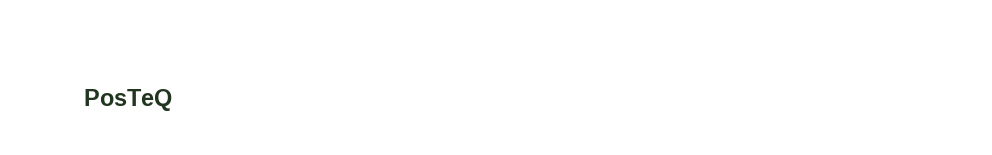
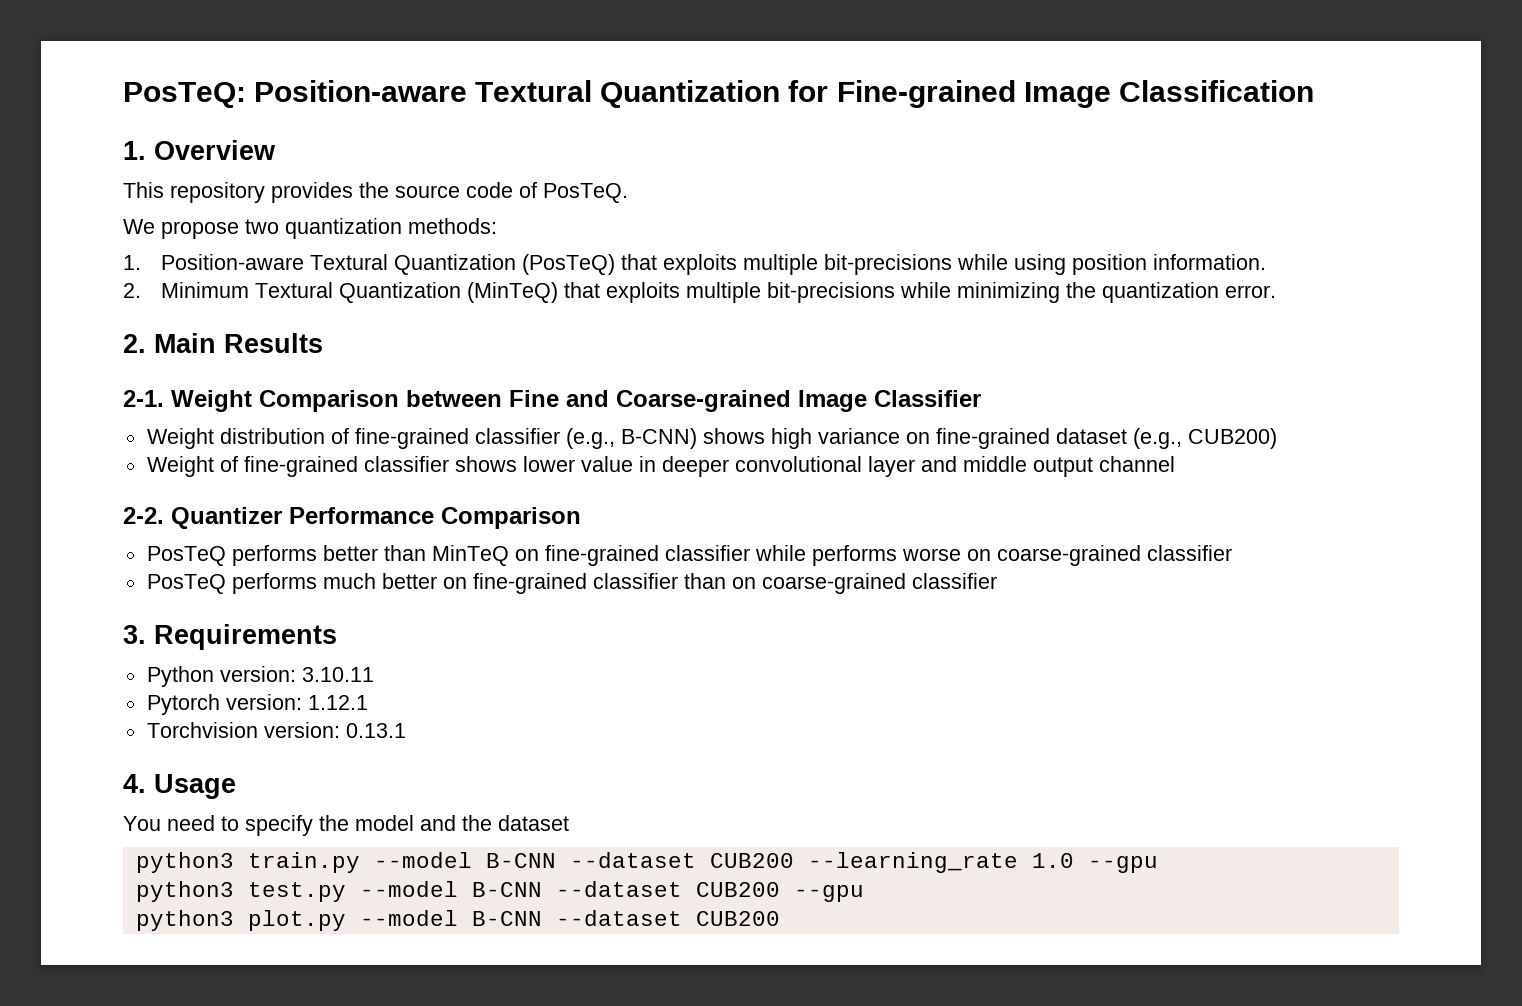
- PosTeQ
+ PosTeQ: Position-aware Textural Quantization for Fine-grained Image Classification
+ 1. Overview
+ This repository provides the source code of PosTeQ.
+ We propose two quantization methods:
+ 1. Position-aware Textural Quantization (PosTeQ) that exploits multiple bit-precisions while using position information.
+ 2. Minimum Textural Quantization (MinTeQ) that exploits multiple bit-precisions while minimizing the quantization error.
+ 2. Main Results
+ 2-1. Weight Comparison between Fine and Coarse-grained Image Classifier
+ Weight distribution of fine-grained classifier (e.g., B-CNN) shows high variance on fine-grained dataset (e.g., CUB200)
+ Weight of fine-grained classifier shows lower value in deeper convolutional layer and middle output channel
+ 2-2. Quantizer Performance Comparison
+ PosTeQ performs better than MinTeQ on fine-grained classifier while performs worse on coarse-grained classifier
+ PosTeQ performs much better on fine-grained classifier than on coarse-grained classifier
+ 3. Requirements
+ Python version: 3.10.11
+ Pytorch version: 1.12.1
+ Torchvision version: 0.13.1
+ 4. Usage
+ You need to specify the model and the dataset
+ python3 train.py --model B-CNN --dataset CUB200 --learning_rate 1.0 --gpu
+ python3 test.py --model B-CNN --dataset CUB200 --gpu
+ python3 plot.py --model B-CNN --dataset CUB200

